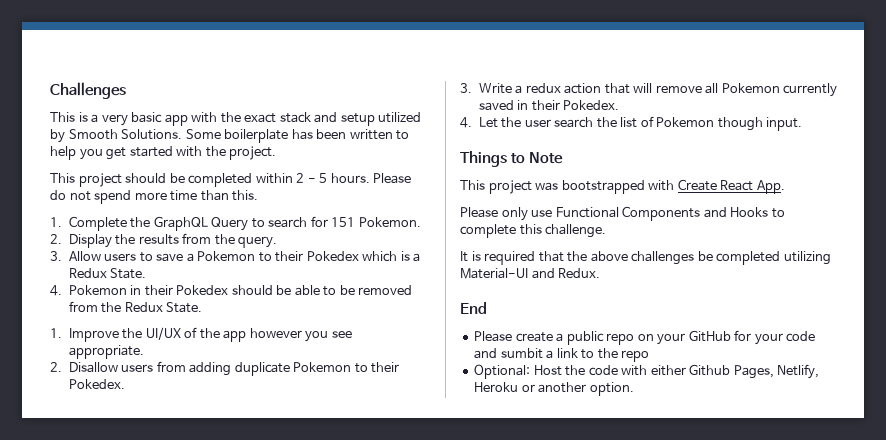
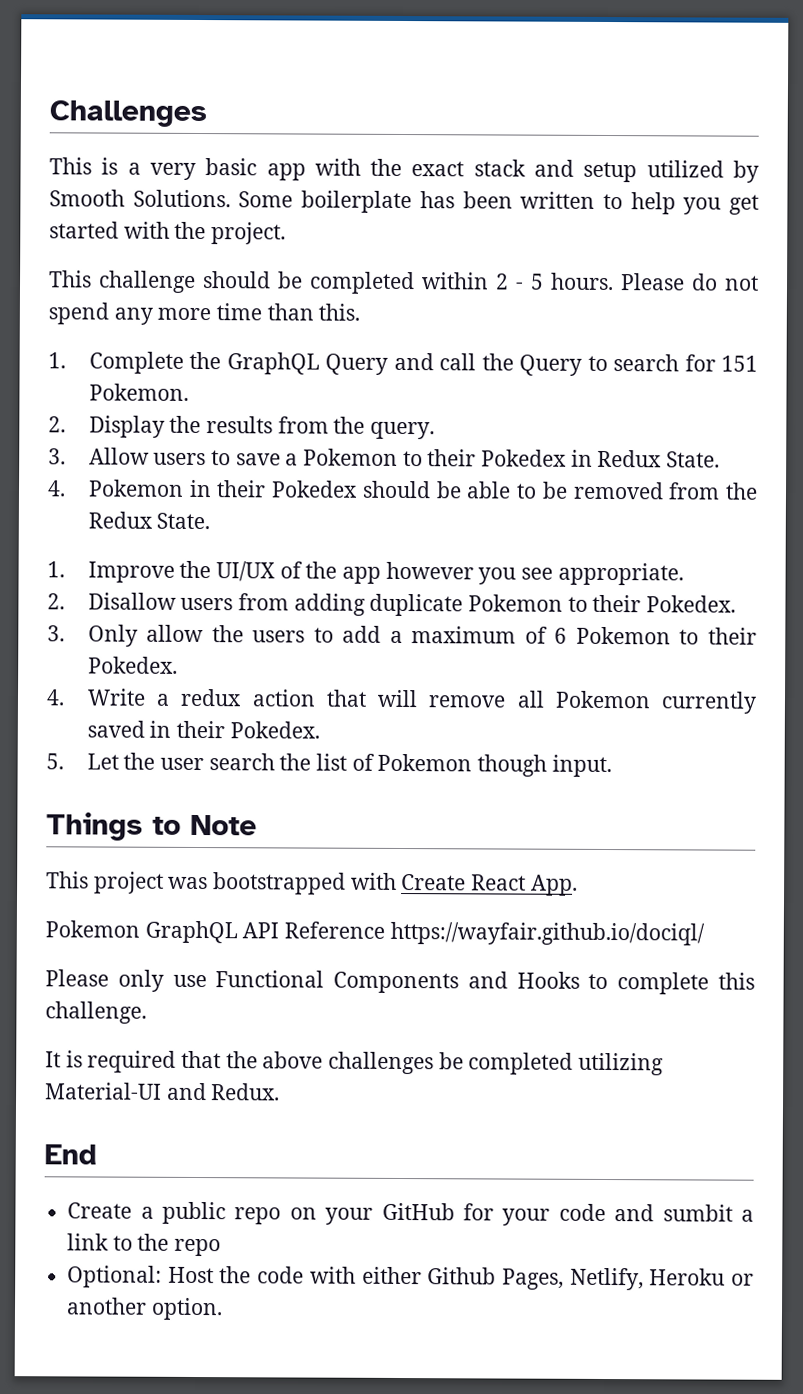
- This project should be completed within 2 - 5 hours.
+ This challenge should be completed within 2 - 5 hours.
- Please do not spend more time than this.
+ Please do not spend any more time than this.
- 1. Complete the GraphQL Query to search for 151 Pokemon.
+ 1. Complete the GraphQL Query and call the Query to search for 151 Pokemon.
- 3. Allow users to save a Pokemon to their Pokedex which is a Redux State.
+ 3. Allow users to save a Pokemon to their Pokedex in Redux State.
- 3. Write a redux action that will remove all Pokemon currently saved in their Pokedex.
+ 3. Only allow the users to add a maximum of 6 Pokemon to their Pokedex.
+ 4. Write a redux action that will remove all Pokemon currently saved in their Pokedex.
- 4. Let the user search the list of Pokemon though input.
+ 5. Let the user search the list of Pokemon though input.
+ Pokemon GraphQL API Reference https://wayfair.github.io/dociql/
- Please create a public repo on your GitHub for your code and sumbit a link to the repo
+ Create a public repo on your GitHub for your code and sumbit a link to the repo

